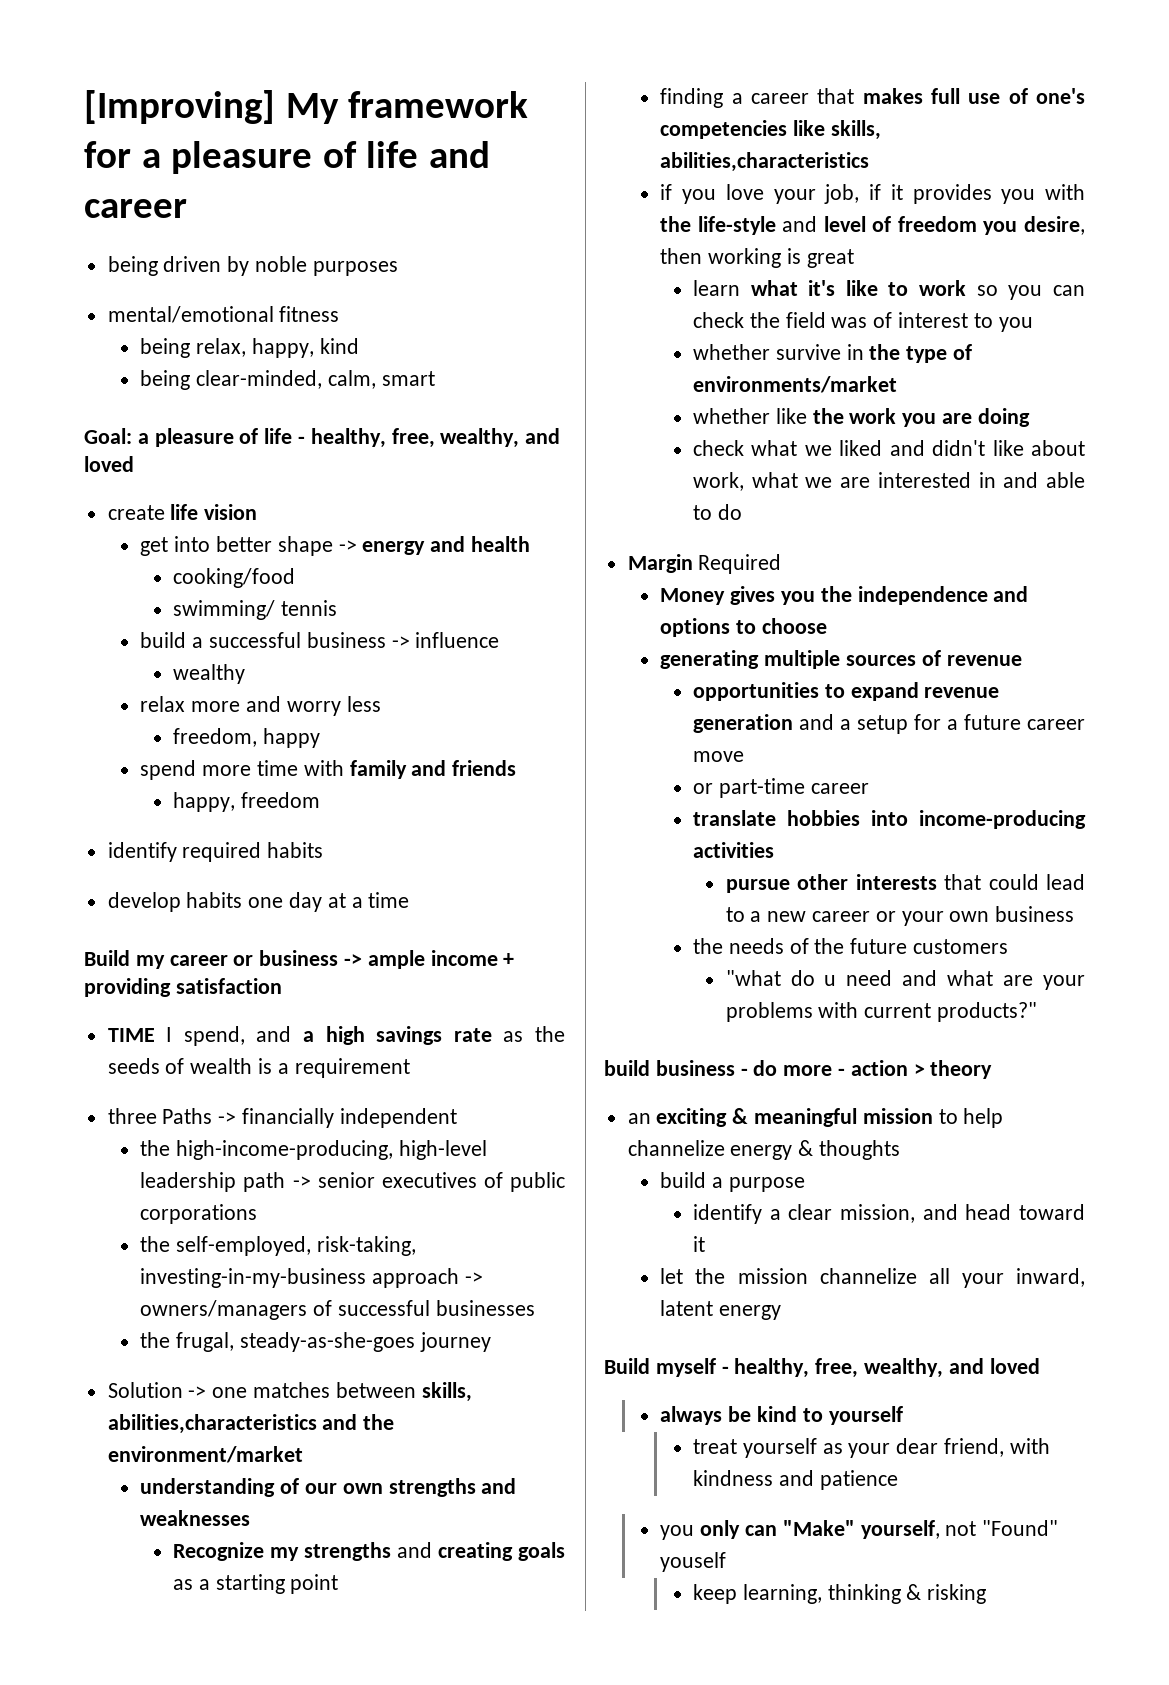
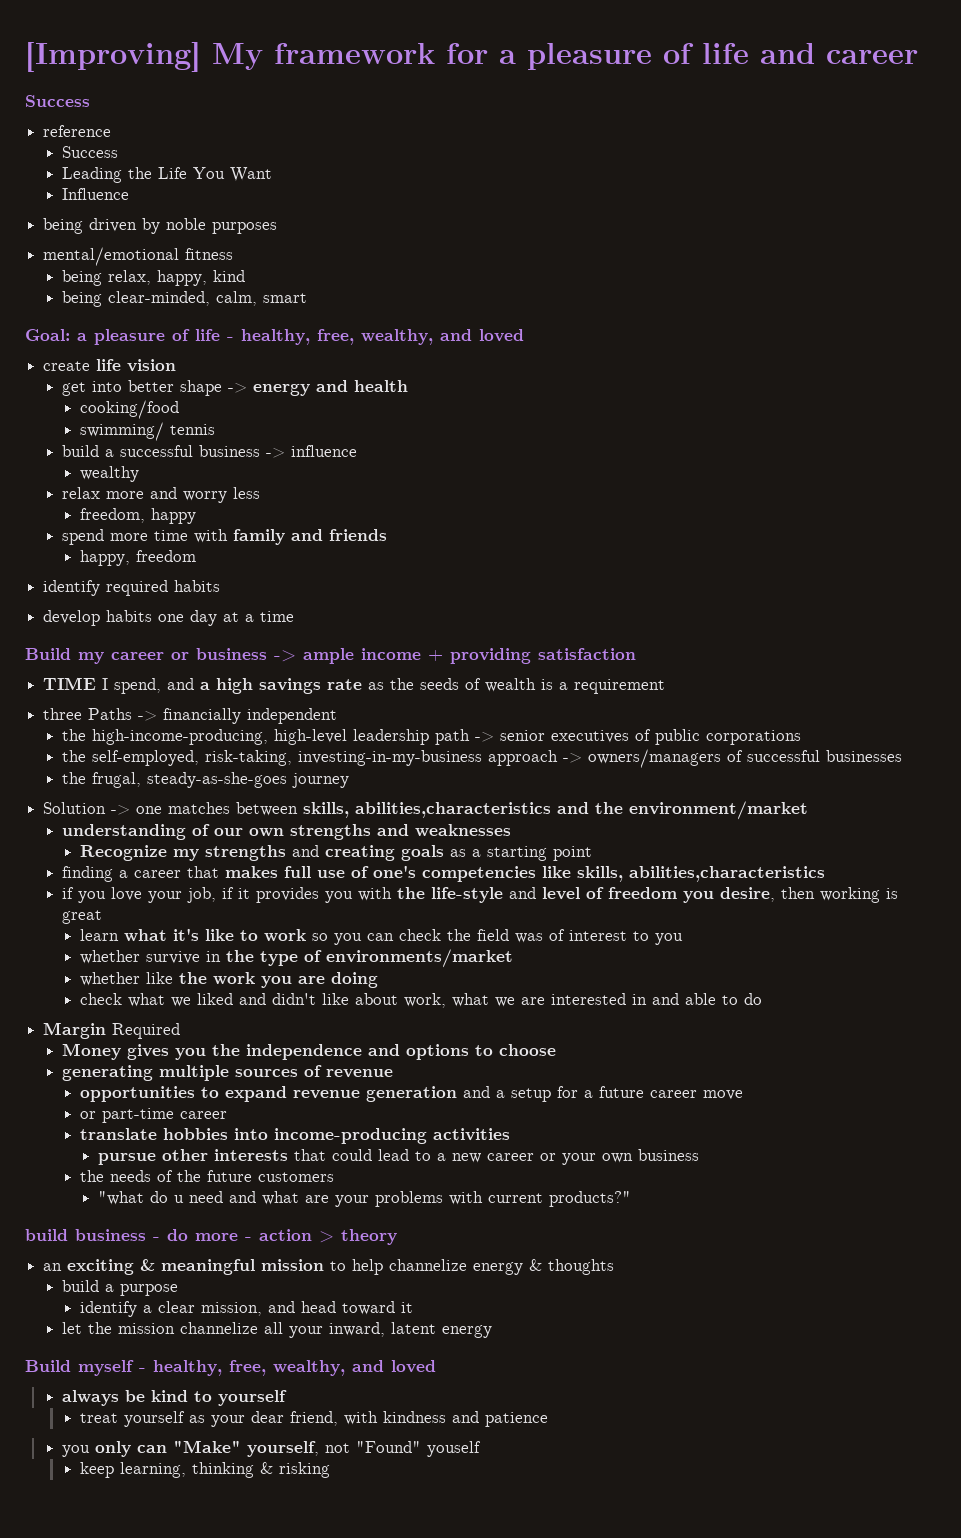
  [Improving] My framework for a pleasure of life and career
+ Success
+ reference
+ Success
+ Leading the Life You Want
+ Influence

